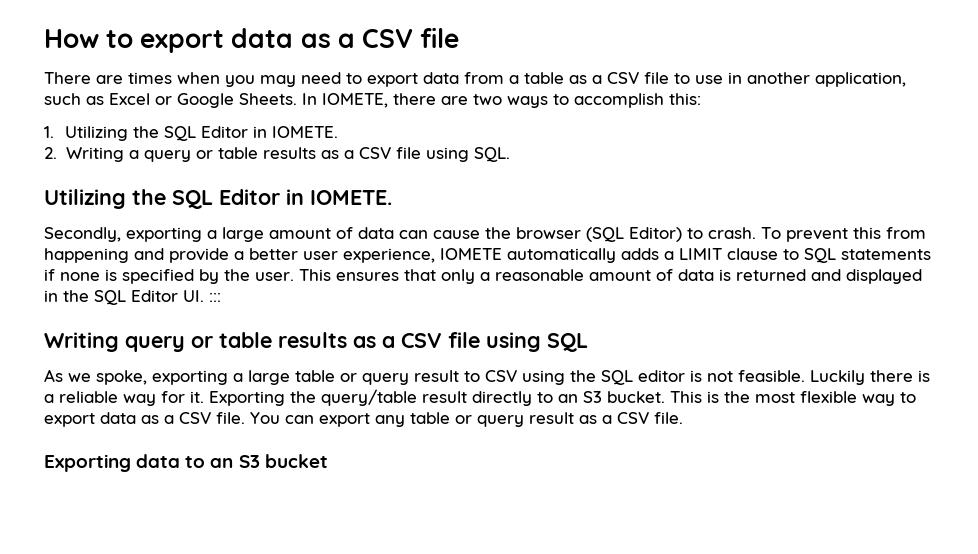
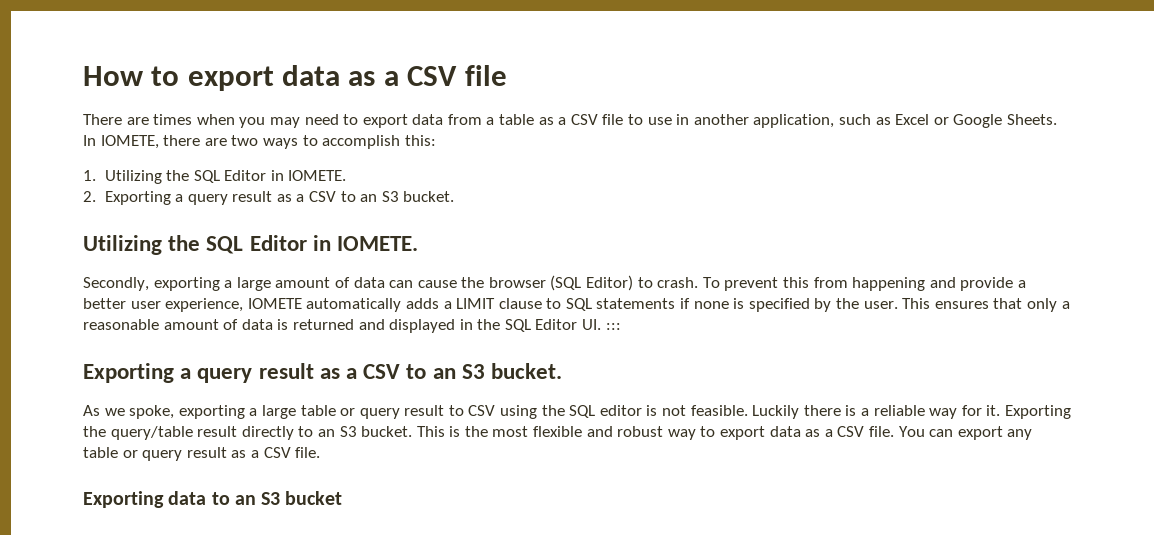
- 2. Writing a query or table results as a CSV file using SQL.
+ 2. Exporting a query result as a CSV to an S3 bucket.
  This ensures that only a reasonable amount of data is returned and displayed in the SQL Editor UI. :::
- Writing query or table results as a CSV file using SQL
+ Exporting a query result as a CSV to an S3 bucket.
- This is the most flexible way to export data as a CSV file.
+ This is the most flexible and robust way to export data as a CSV file.

